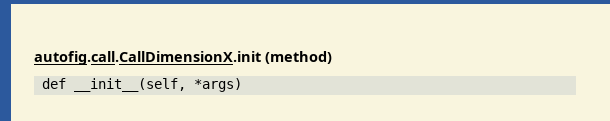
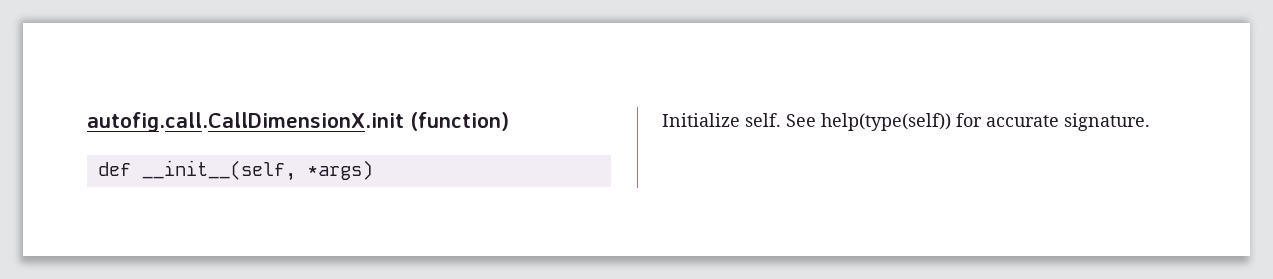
- autofig.call.CallDimensionX.init (method)
+ autofig.call.CallDimensionX.init (function)
+ Initialize self. See help(type(self)) for accurate signature.

